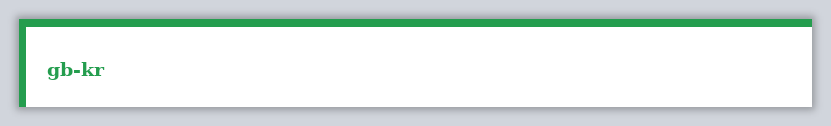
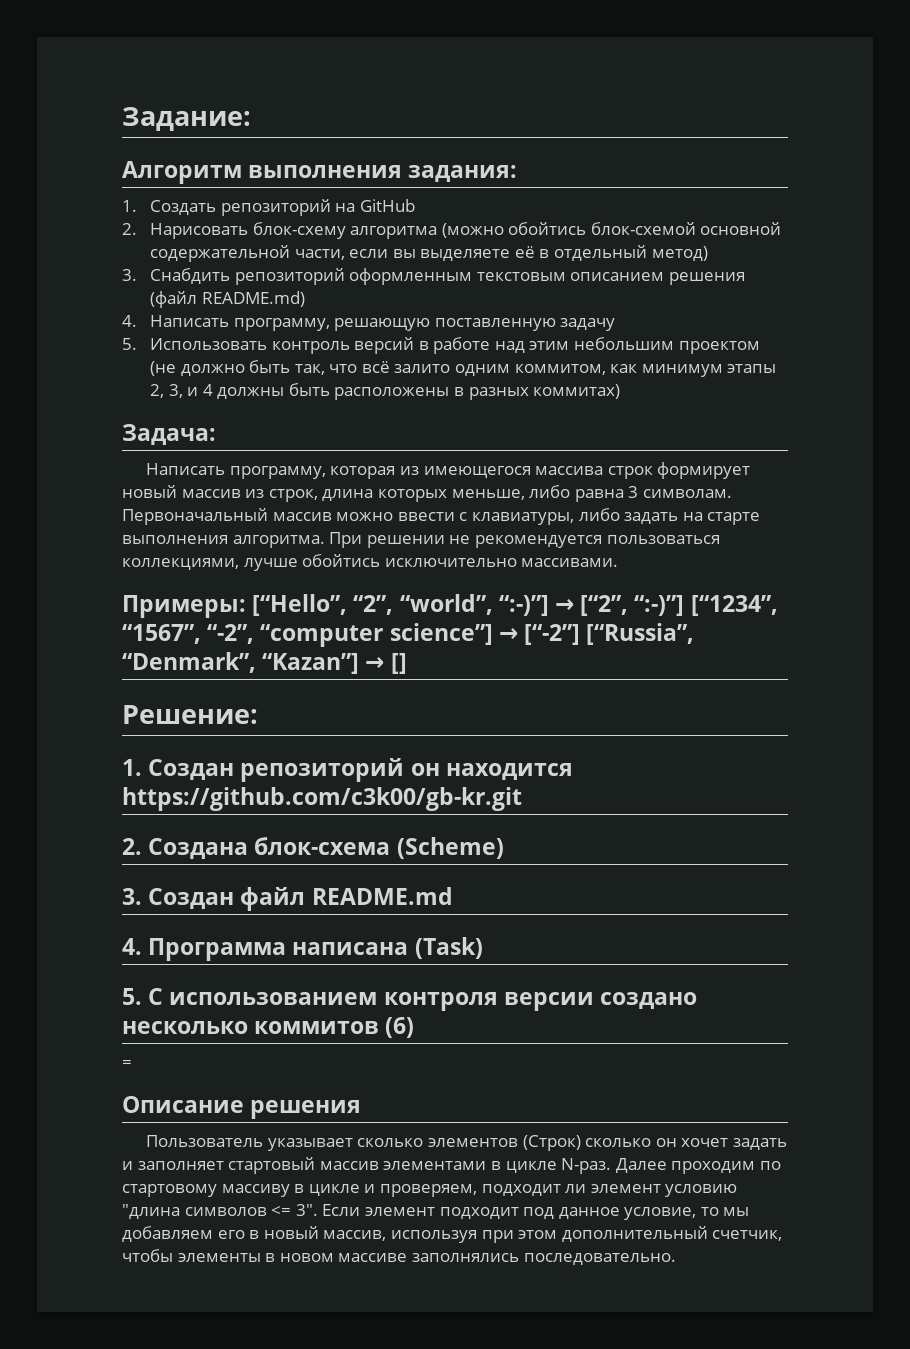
- gb-kr
+ Задание:
+ Алгоритм выполнения задания:
+ 1. Создать репозиторий на GitHub
+ 2. Нарисовать блок-схему алгоритма (можно обойтись блок-схемой основной содержательной части, если вы выделяете её в отдельный метод)
+ 3. Снабдить репозиторий оформленным текстовым описанием решения (файл README.md)
+ 4. Написать программу, решающую поставленную задачу
+ 5. Использовать контроль версий в работе над этим небольшим проектом (не должно быть так, что всё залито одним коммитом, как минимум этапы 2, 3, и 4 должны быть расположены в разных коммитах)
+ Задача:
+ Написать программу, которая из имеющегося массива строк формирует новый массив из строк, длина которых меньше, либо равна 3 символам. Первоначальный массив можно ввести с клавиатуры, либо задать на старте выполнения алгоритма. При решении не рекомендуется пользоваться коллекциями, лучше обойтись исключительно массивами.
+ Примеры: [“Hello”, “2”, “world”, “:-)”] → [“2”, “:-)”] [“1234”, “1567”, “-2”, “computer science”] → [“-2”] [“Russia”, “Denmark”, “Kazan”] → []
+ Решение:
+ 1. Создан репозиторий он находится https://github.com/c3k00/gb-kr.git
+ 2. Создана блок-схема (Scheme)
+ 3. Создан файл README.md
+ 4. Программа написана (Task)
+ 5. С использованием контроля версии создано несколько коммитов (6)
+ =
+ Описание решения
+ Пользователь указывает сколько элементов (Строк) сколько он хочет задать и заполняет стартовый массив элементами в цикле N-раз. Далее проходим по стартовому массиву в цикле и проверяем, подходит ли элемент условию "длина символов <= 3". Если элемент подходит под данное условие, то мы добавляем его в новый массив, используя при этом дополнительный счетчик, чтобы элементы в новом массиве заполнялись последовательно.

